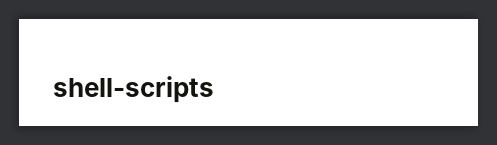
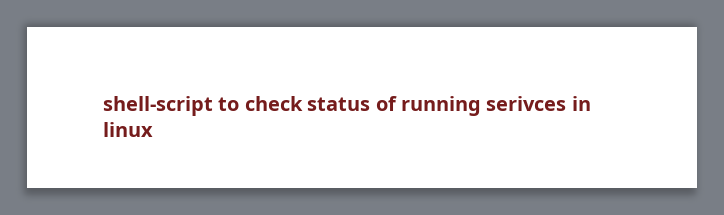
- shell-scripts
+ shell-script to check status of running serivces in linux

